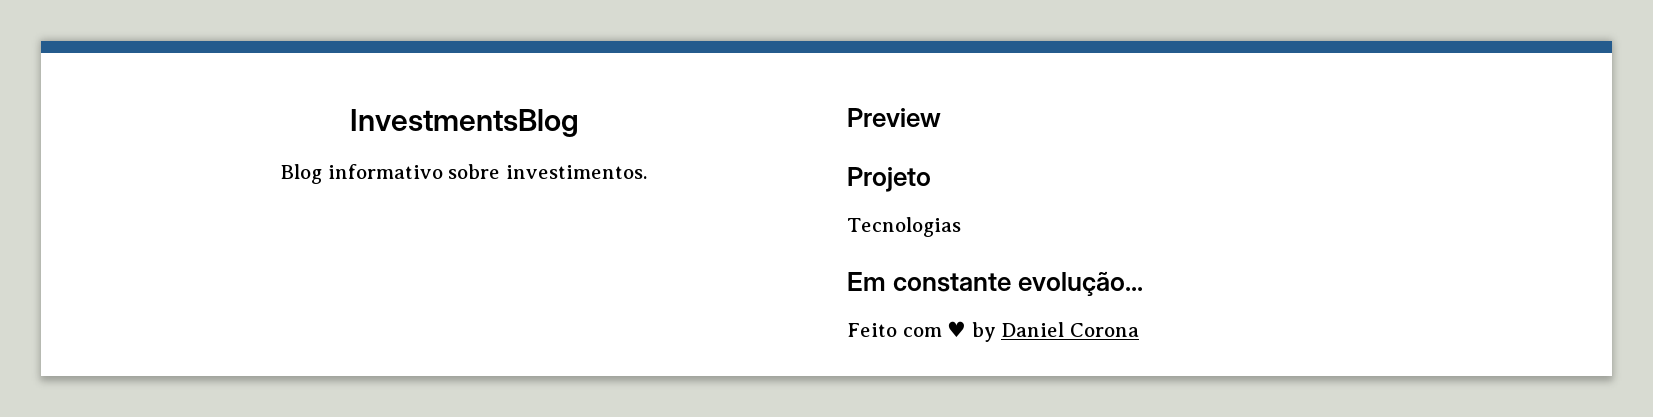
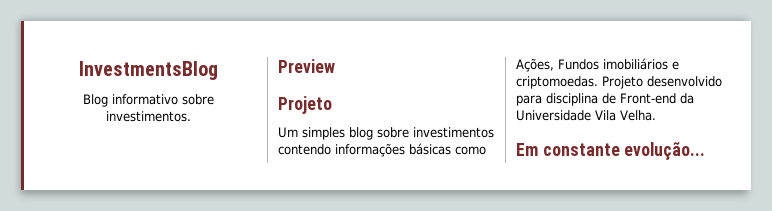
- Tecnologias
+ Um simples blog sobre investimentos contendo informações básicas como Ações, Fundos imobiliários e criptomoedas. Projeto desenvolvido para disciplina de Front-end da Universidade Vila Velha.
  Em constante evolução...
- Feito com ♥ by Daniel Corona

